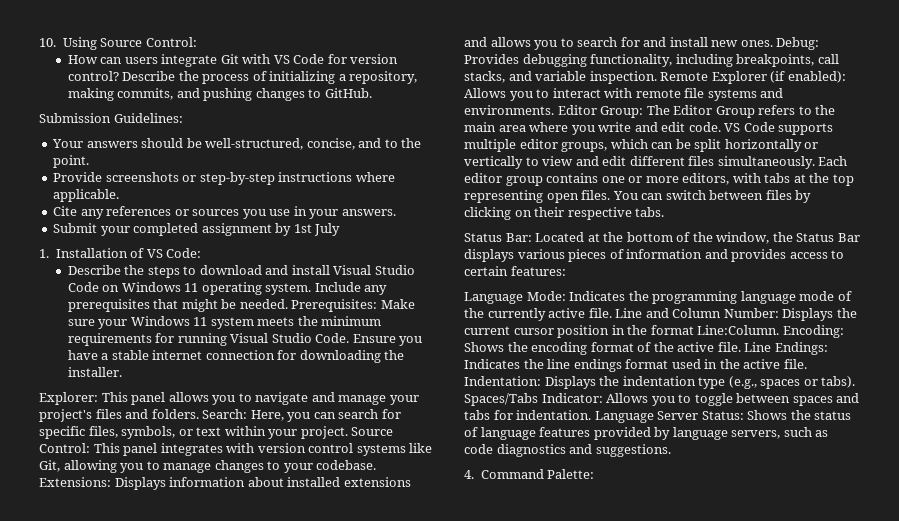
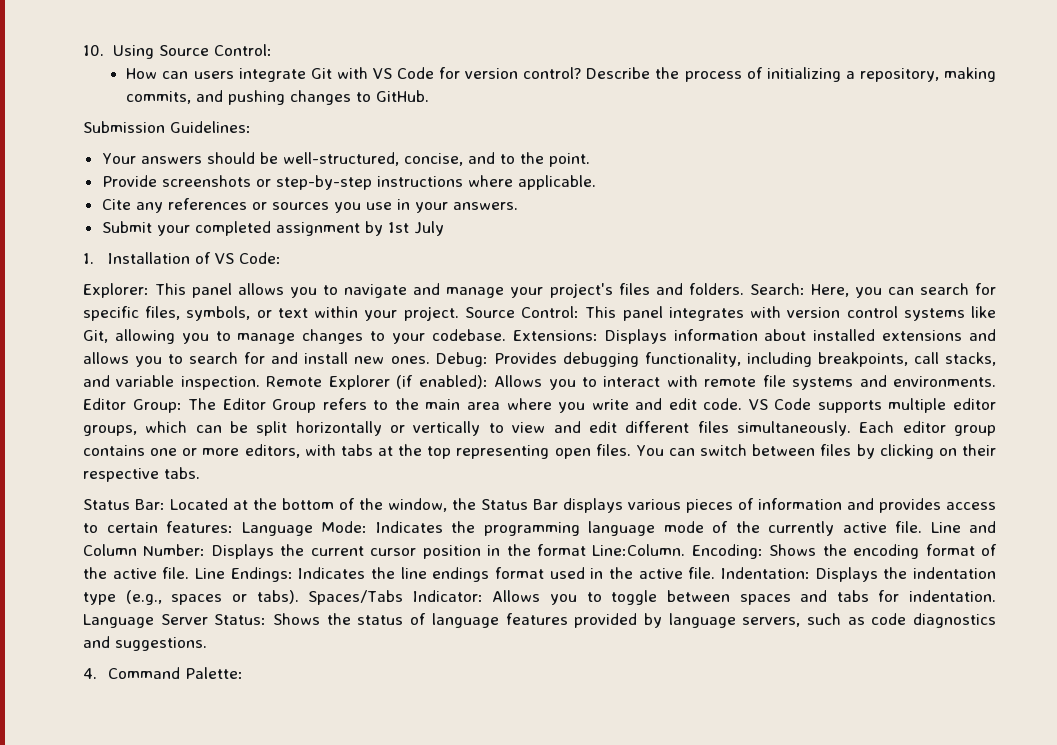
- Describe the steps to download and install Visual Studio Code on Windows 11 operating system. Include any prerequisites that might be needed. Prerequisites: Make sure your Windows 11 system meets the minimum requirements for running Visual Studio Code. Ensure you have a stable internet connection for downloading the installer.
- Status Bar: Located at the bottom of the window, the Status Bar displays various pieces of information and provides access to certain features:
- Language Mode: Indicates the programming language mode of the currently active file.
+ Status Bar: Located at the bottom of the window, the Status Bar displays various pieces of information and provides access to certain features: Language Mode: Indicates the programming language mode of the currently active file.

